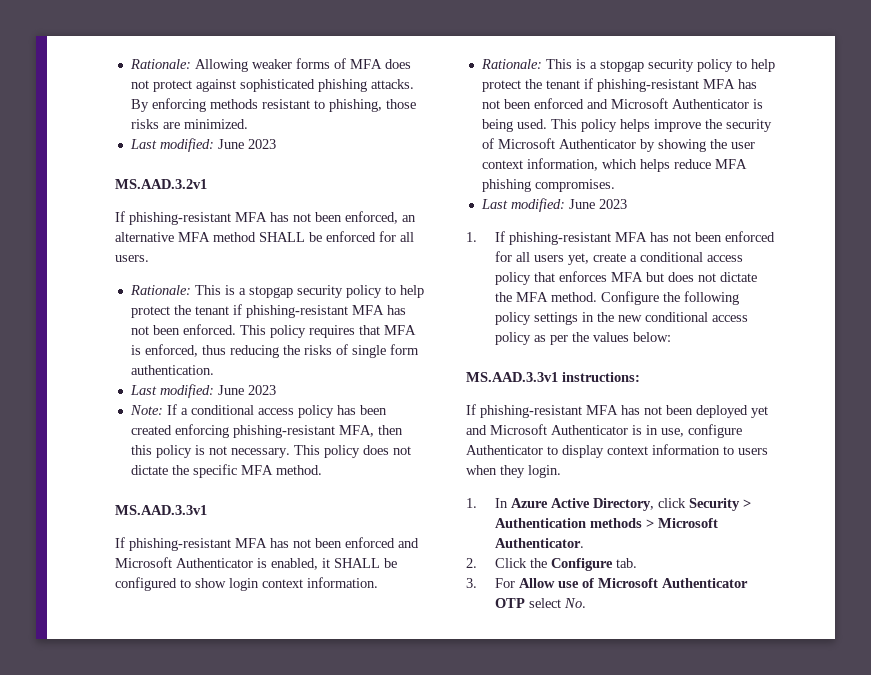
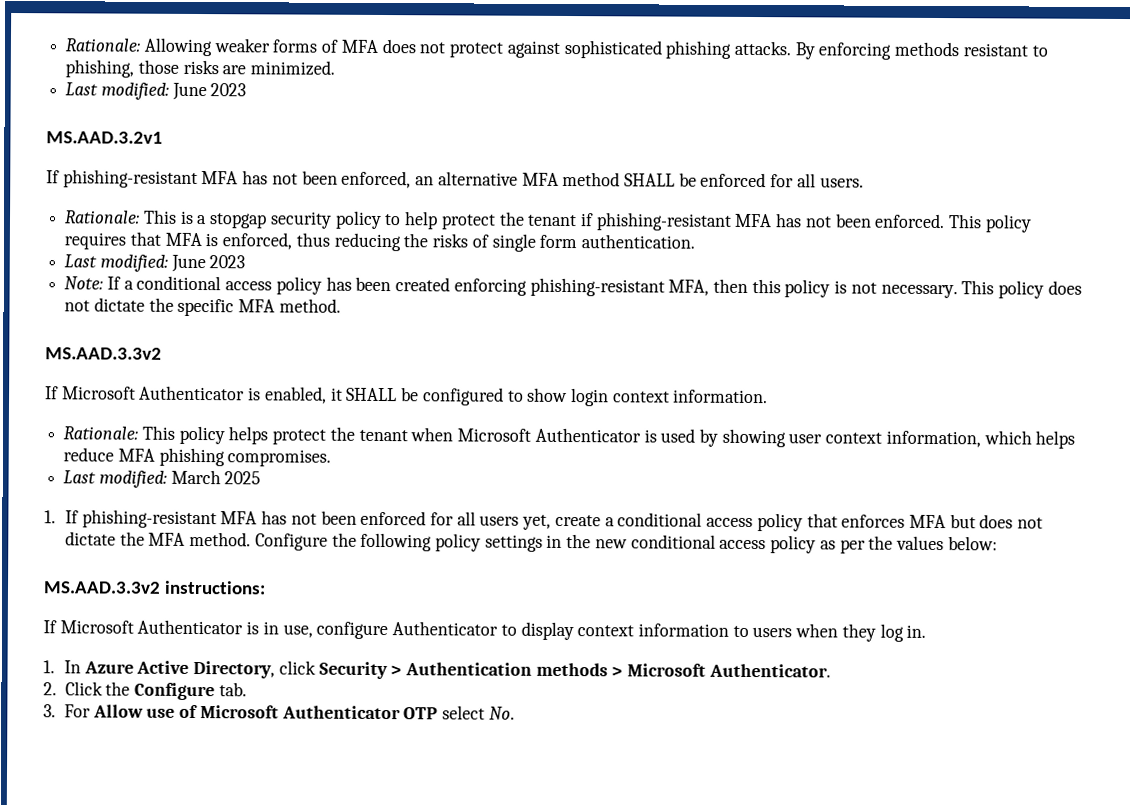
  This policy does not dictate the specific MFA method.
- MS.AAD.3.3v1
- If phishing-resistant MFA has not been enforced and Microsoft Authenticator is enabled, it SHALL be configured to show login context information.
+ MS.AAD.3.3v2
+ If Microsoft Authenticator is enabled, it SHALL be configured to show login context information.
- Rationale: This is a stopgap security policy to help protect the tenant if phishing-resistant MFA has not been enforced and Microsoft Authenticator is being used. This policy helps improve the security of Microsoft Authenticator by showing the user context information, which helps reduce MFA phishing compromises.
- Last modified: June 2023
+ Rationale: This policy helps protect the tenant when Microsoft Authenticator is used by showing user context information, which helps reduce MFA phishing compromises.
+ Last modified: March 2025
- MS.AAD.3.3v1 instructions:
+ MS.AAD.3.3v2 instructions:
- If phishing-resistant MFA has not been deployed yet and Microsoft Authenticator is in use, configure Authenticator to display context information to users when they login.
+ If Microsoft Authenticator is in use, configure Authenticator to display context information to users when they log in.

